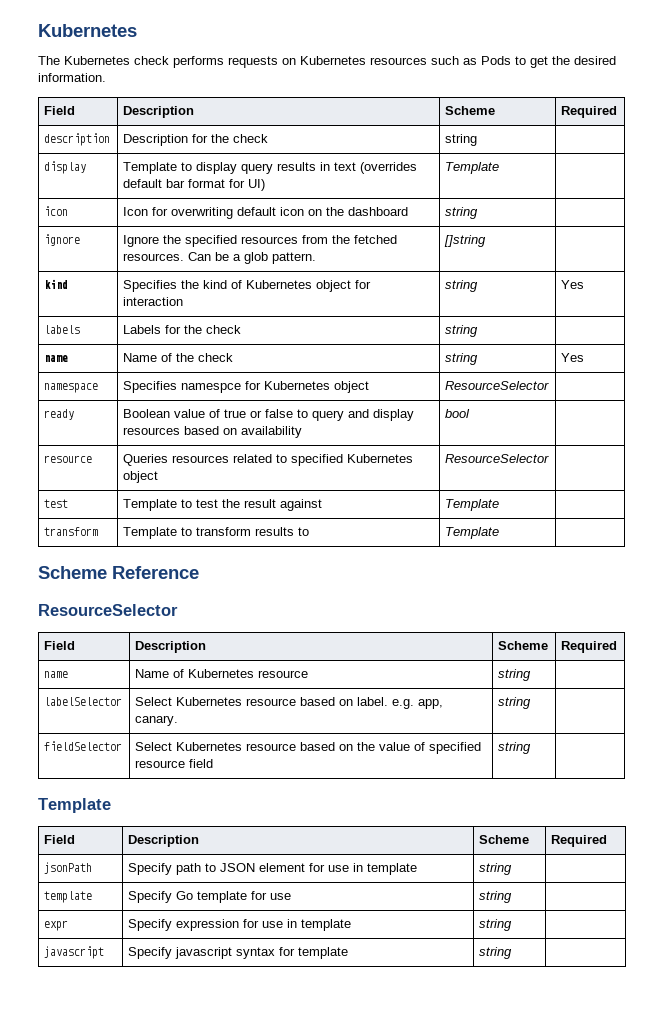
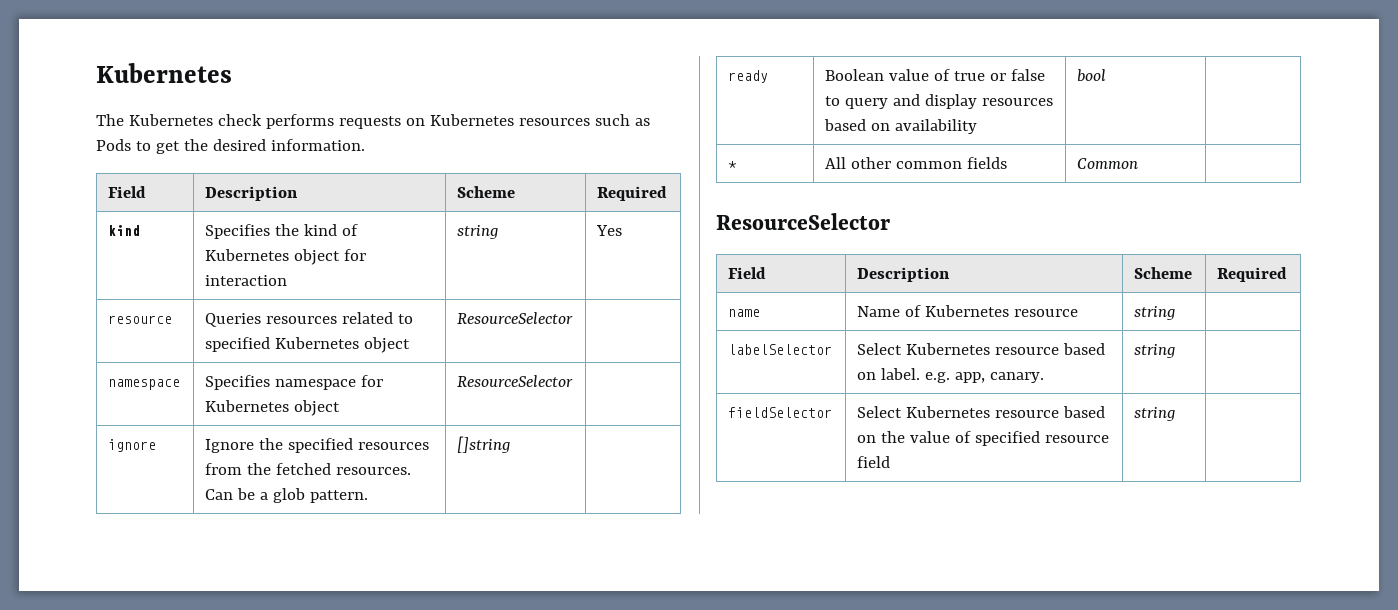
- description | Description for the check | string |
- display | Template to display query results in text (overrides default bar format for UI) | Template |
- icon | Icon for overwriting default icon on the dashboard | string |
+ kind | Specifies the kind of Kubernetes object for interaction | string | Yes
+ resource | Queries resources related to specified Kubernetes object | ResourceSelector |
+ namespace | Specifies namespace for Kubernetes object | ResourceSelector |
- kind | Specifies the kind of Kubernetes object for interaction | string | Yes
- labels | Labels for the check | string |
- name | Name of the check | string | Yes
- namespace | Specifies namespce for Kubernetes object | ResourceSelector |
- resource | Queries resources related to specified Kubernetes object | ResourceSelector |
- test | Template to test the result against | Template |
- transform | Template to transform results to | Template |
- Scheme Reference
+ * | All other common fields | Common |
  fieldSelector | Select Kubernetes resource based on the value of specified resource field | string |
- Template
- Field | Description | Scheme | Required
- jsonPath | Specify path to JSON element for use in template | string |
- template | Specify Go template for use | string |
- expr | Specify expression for use in template | string |
- javascript | Specify javascript syntax for template | string |

